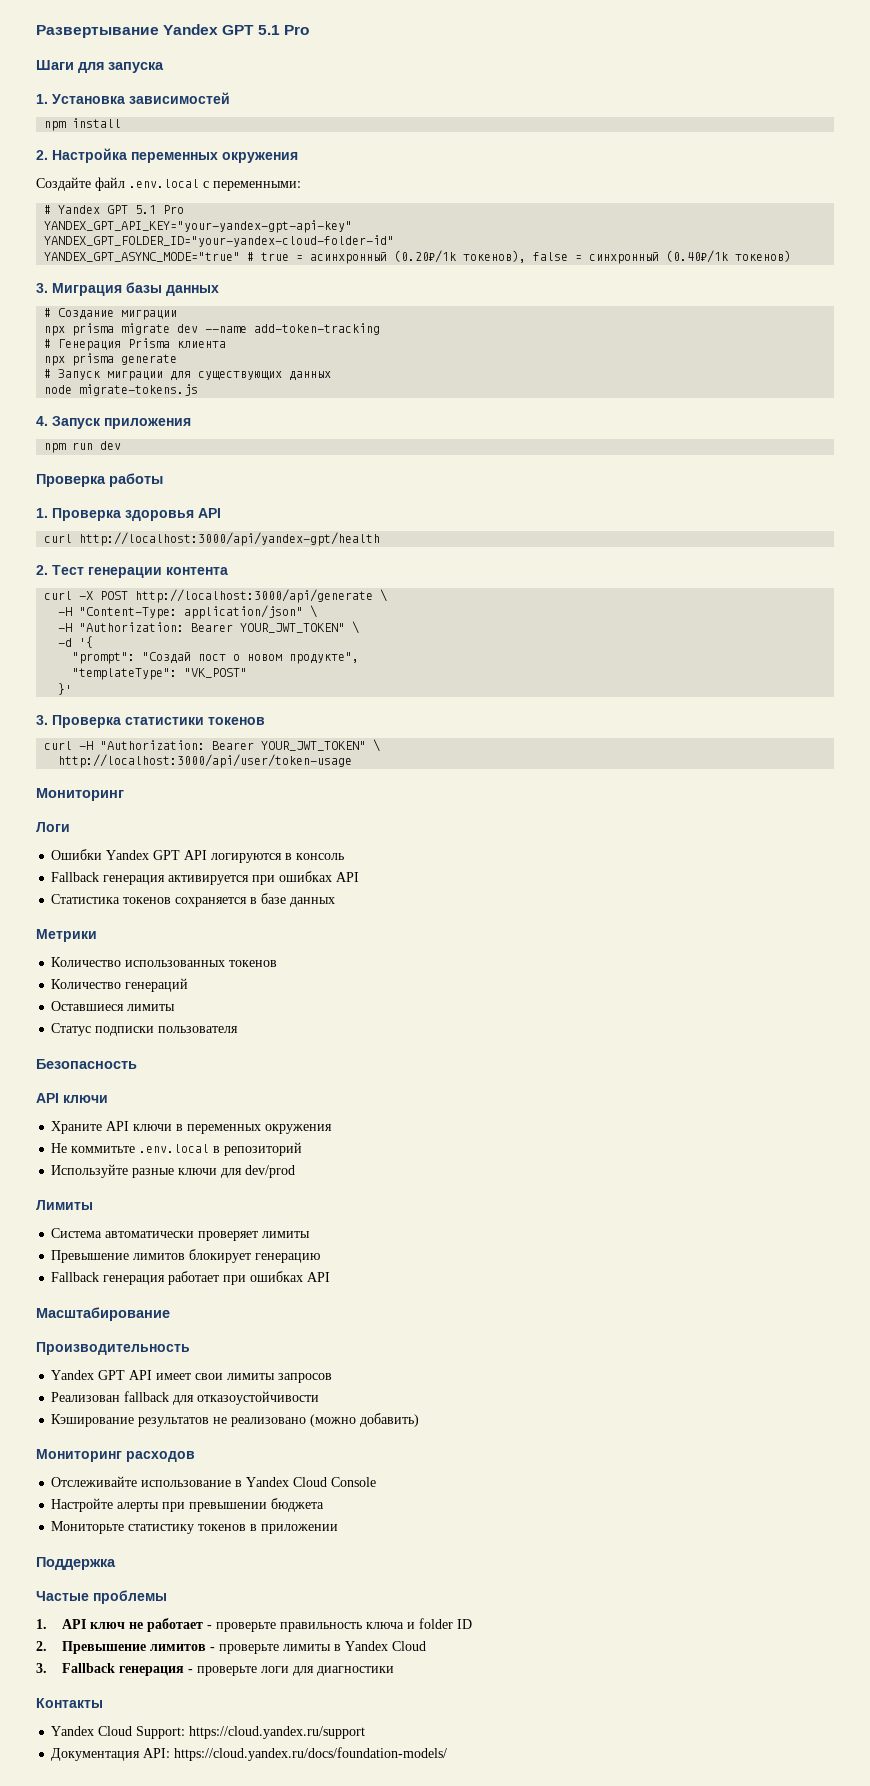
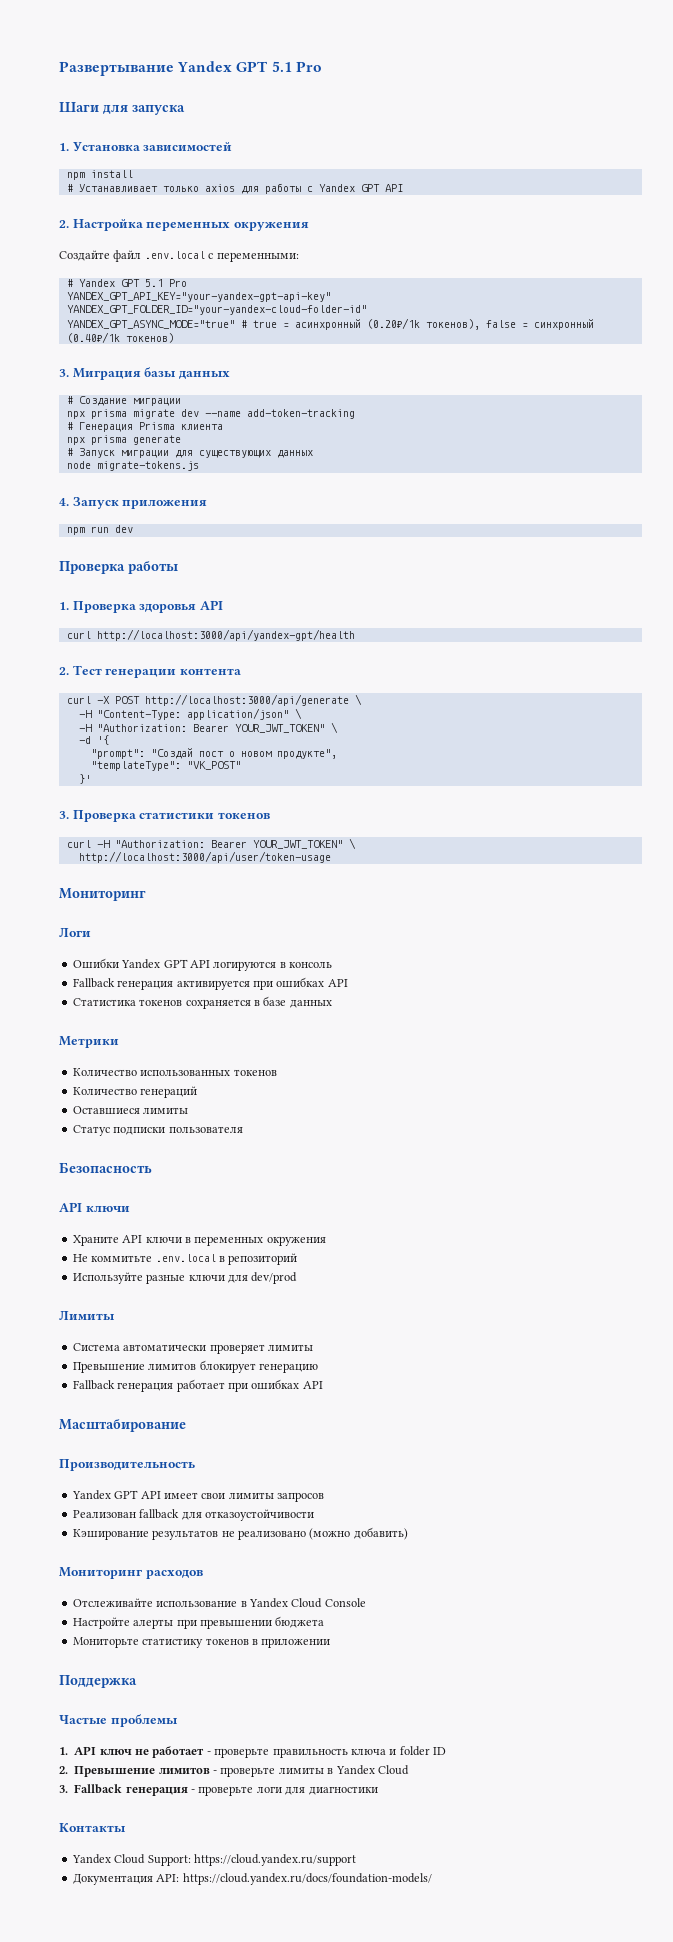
+ # Устанавливает только axios для работы с Yandex GPT API

